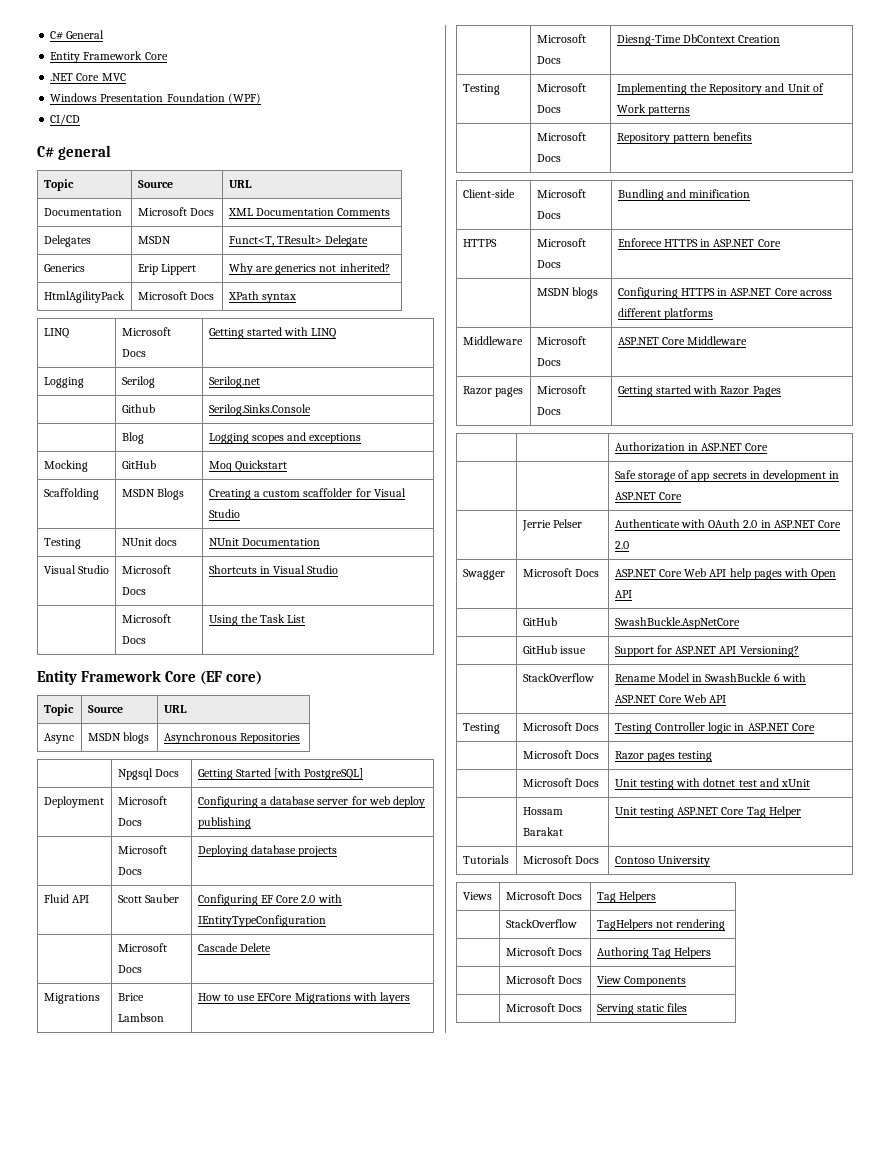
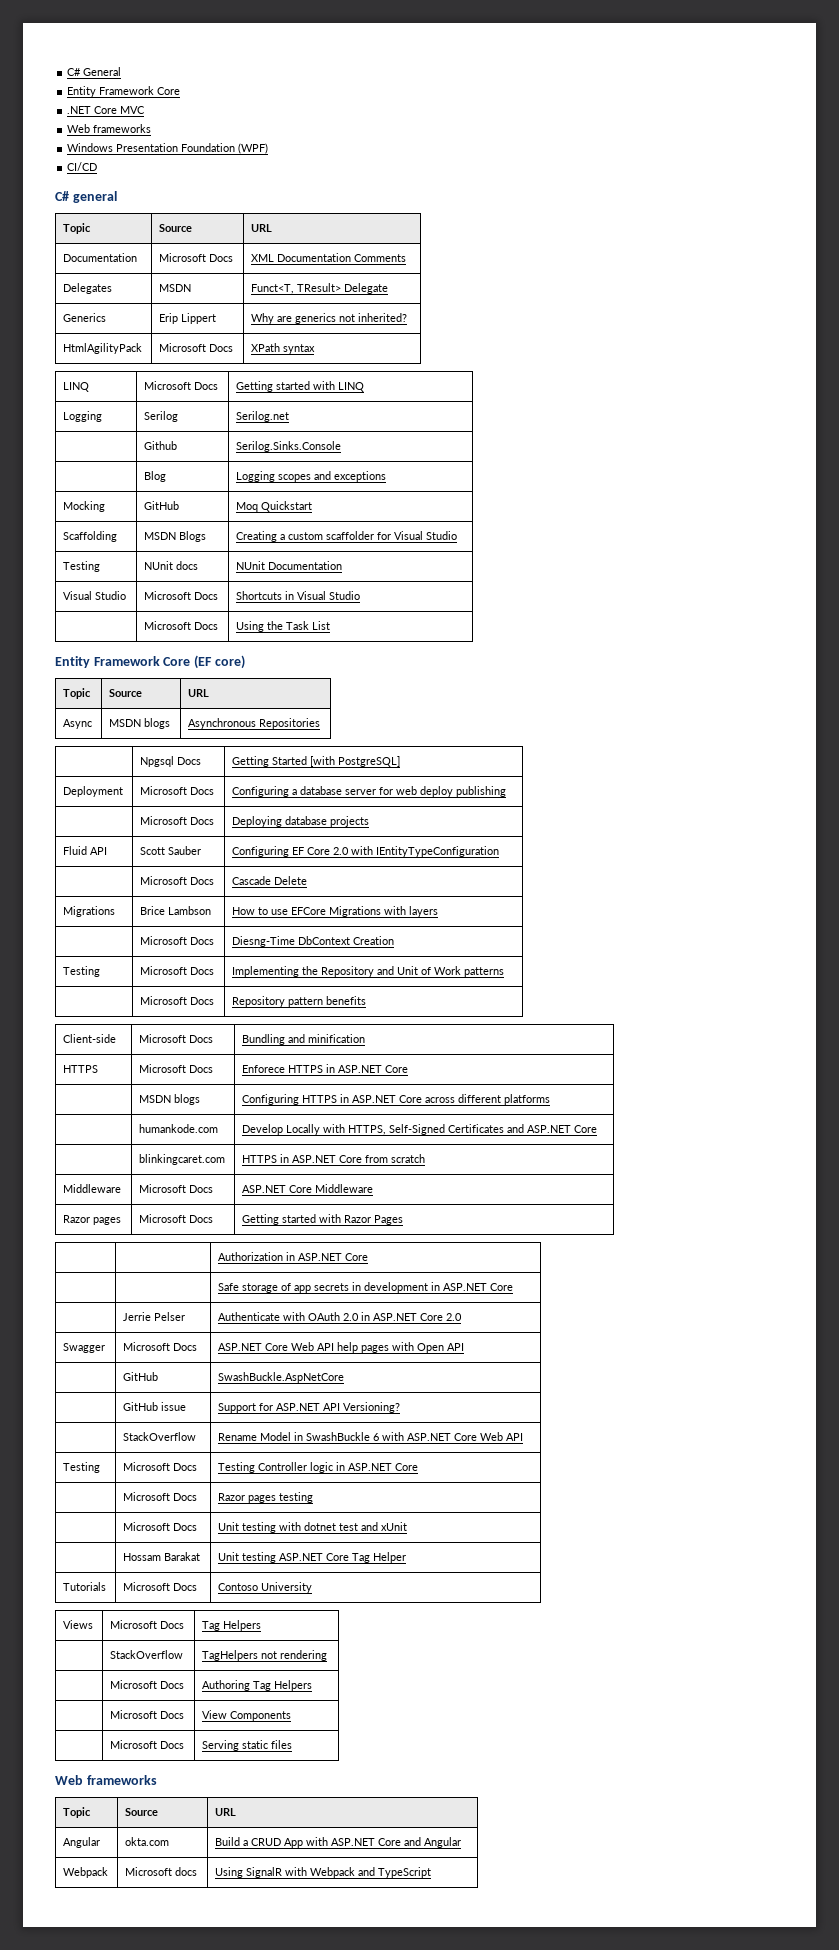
  .NET Core MVC
+ Web frameworks
+ | humankode.com | Develop Locally with HTTPS, Self-Signed Certificates and ASP.NET Core
+ | blinkingcaret.com | HTTPS in ASP.NET Core from scratch
  | Microsoft Docs | Serving static files
+ Web frameworks
+ Topic | Source | URL
+ Angular | okta.com | Build a CRUD App with ASP.NET Core and Angular
+ Webpack | Microsoft docs | Using SignalR with Webpack and TypeScript

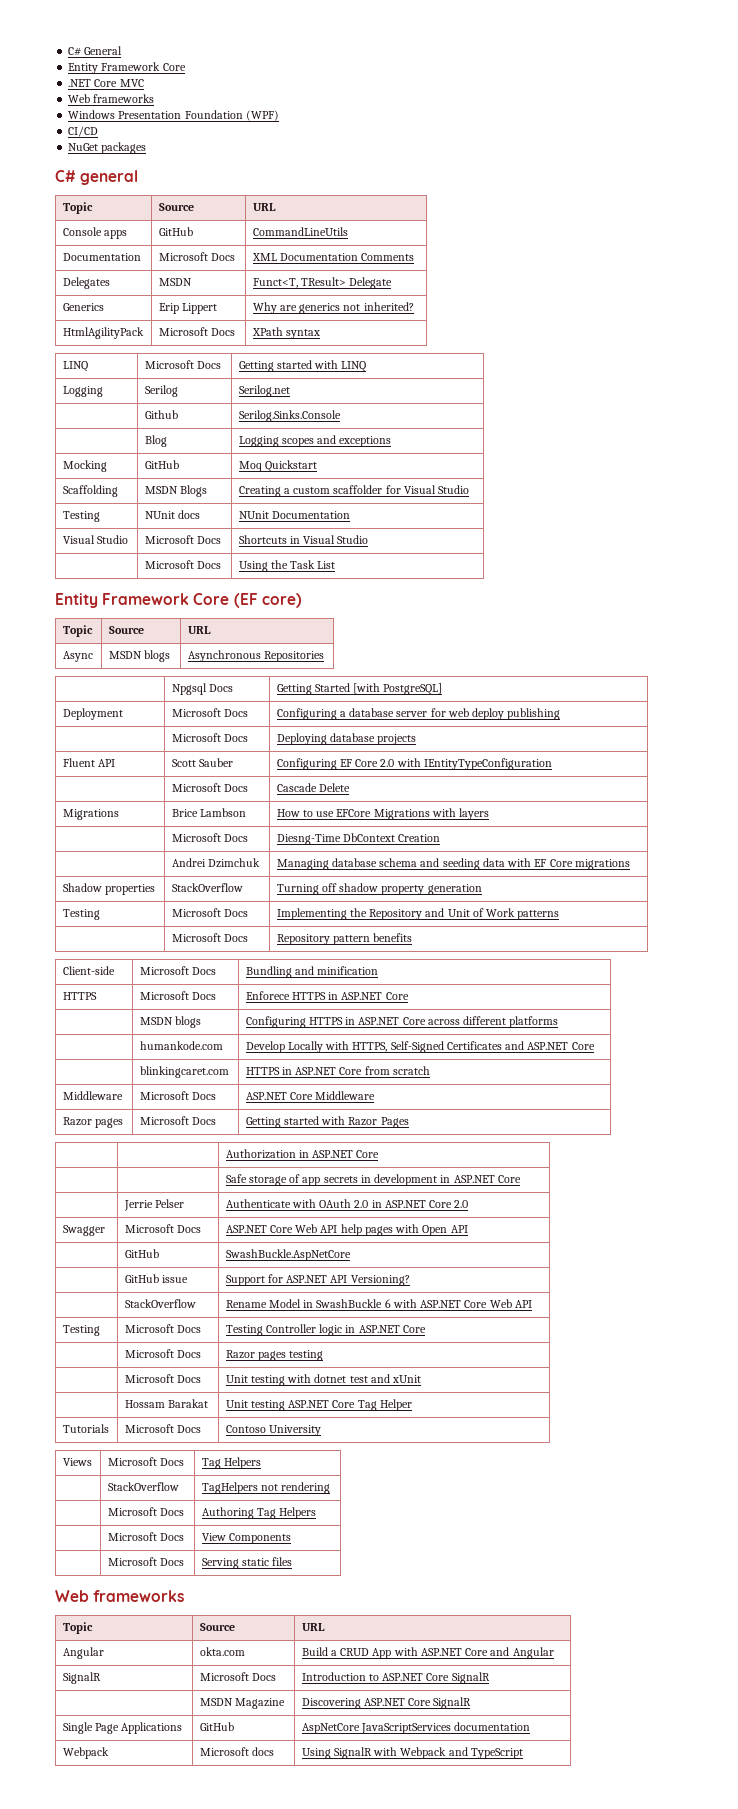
+ NuGet packages
+ Console apps | GitHub | CommandLineUtils
- Fluid API | Scott Sauber | Configuring EF Core 2.0 with IEntityTypeConfiguration
+ Fluent API | Scott Sauber | Configuring EF Core 2.0 with IEntityTypeConfiguration
+ | Andrei Dzimchuk | Managing database schema and seeding data with EF Core migrations
+ Shadow properties | StackOverflow | Turning off shadow property generation
+ SignalR | Microsoft Docs | Introduction to ASP.NET Core SignalR
+ | MSDN Magazine | Discovering ASP.NET Core SignalR
+ Single Page Applications | GitHub | AspNetCore JavaScriptServices documentation

